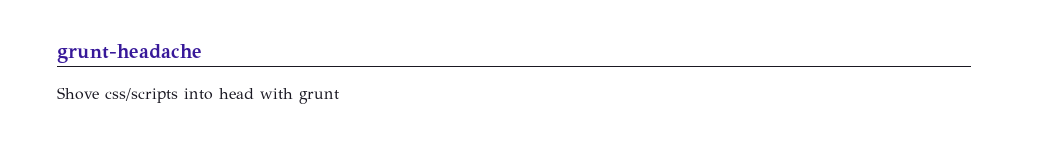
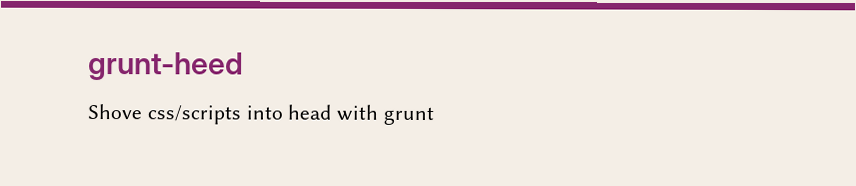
- grunt-headache
+ grunt-heed

